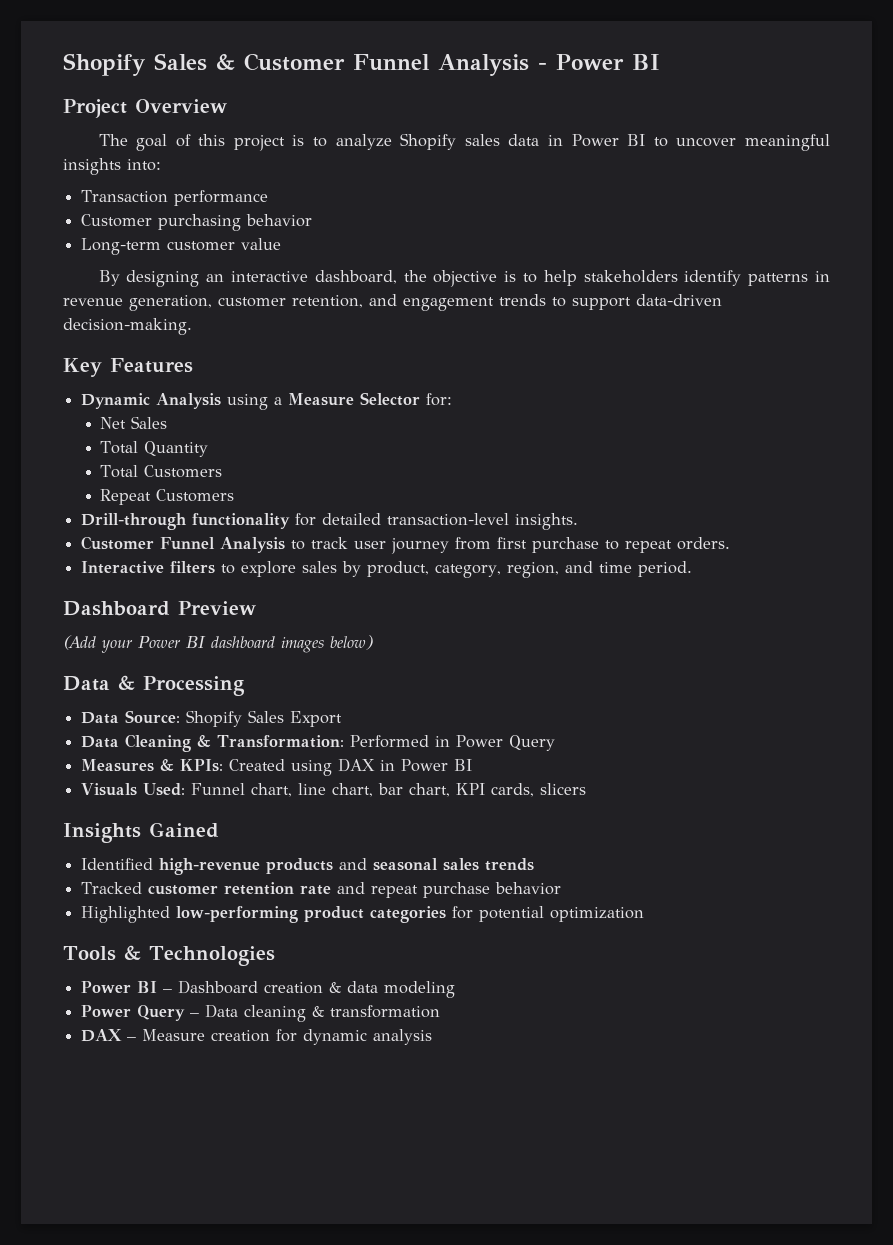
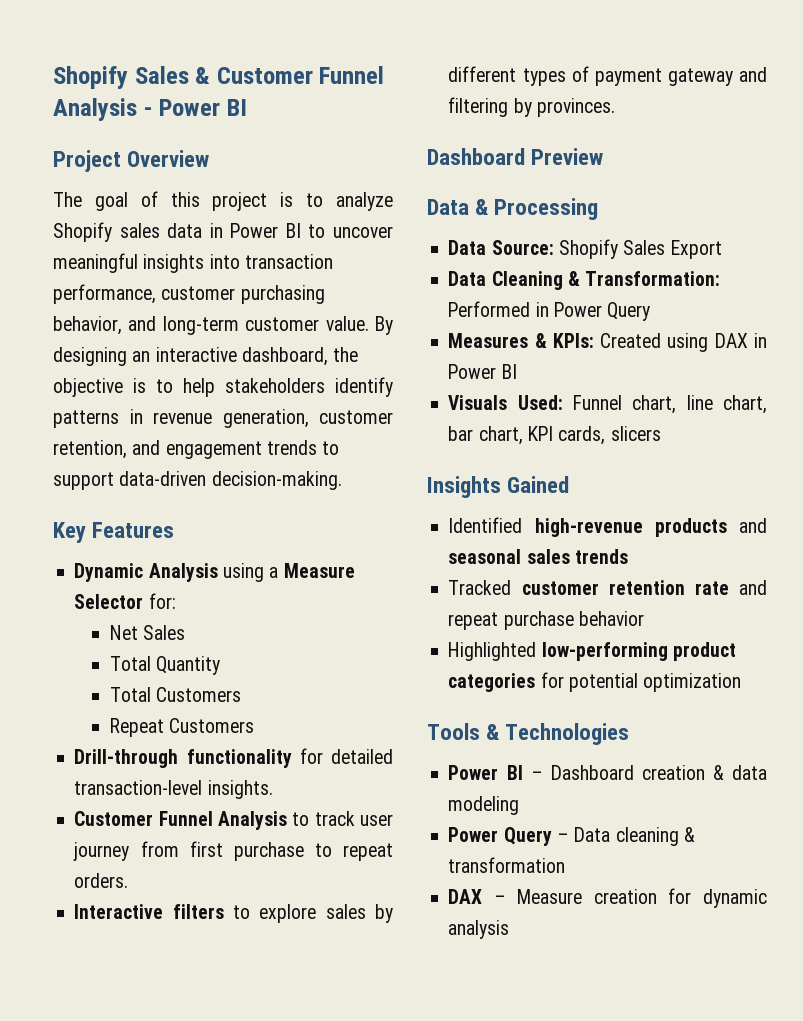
- The goal of this project is to analyze Shopify sales data in Power BI to uncover meaningful insights into:
- Transaction performance
- Customer purchasing behavior
- Long-term customer value
- By designing an interactive dashboard, the objective is to help stakeholders identify patterns in revenue generation, customer retention, and engagement trends to support data-driven decision-making.
+ The goal of this project is to analyze Shopify sales data in Power BI to uncover meaningful insights into transaction performance, customer purchasing behavior, and long-term customer value. By designing an interactive dashboard, the objective is to help stakeholders identify patterns in revenue generation, customer retention, and engagement trends to support data-driven decision-making.
- Interactive filters to explore sales by product, category, region, and time period.
+ Interactive filters to explore sales by different types of payment gateway and filtering by provinces.
  Dashboard Preview
- (Add your Power BI dashboard images below)

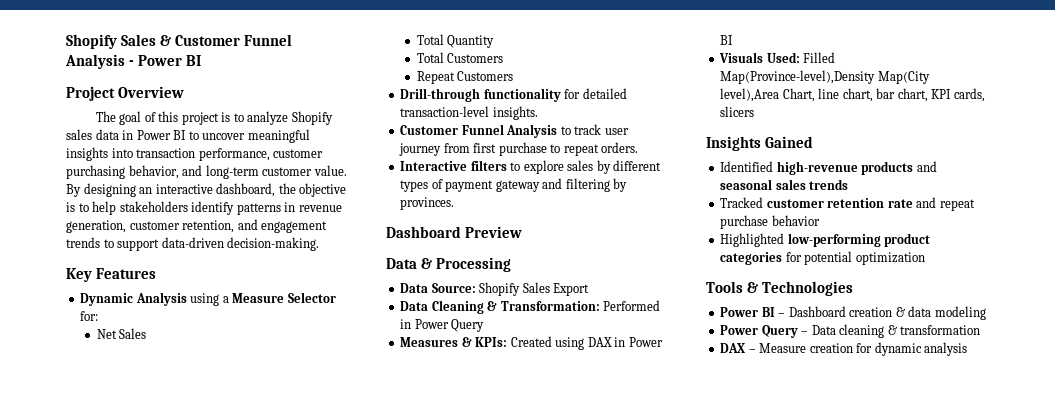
- Visuals Used: Funnel chart, line chart, bar chart, KPI cards, slicers
+ Visuals Used: Filled Map(Province-level),Density Map(City level),Area Chart, line chart, bar chart, KPI cards, slicers

